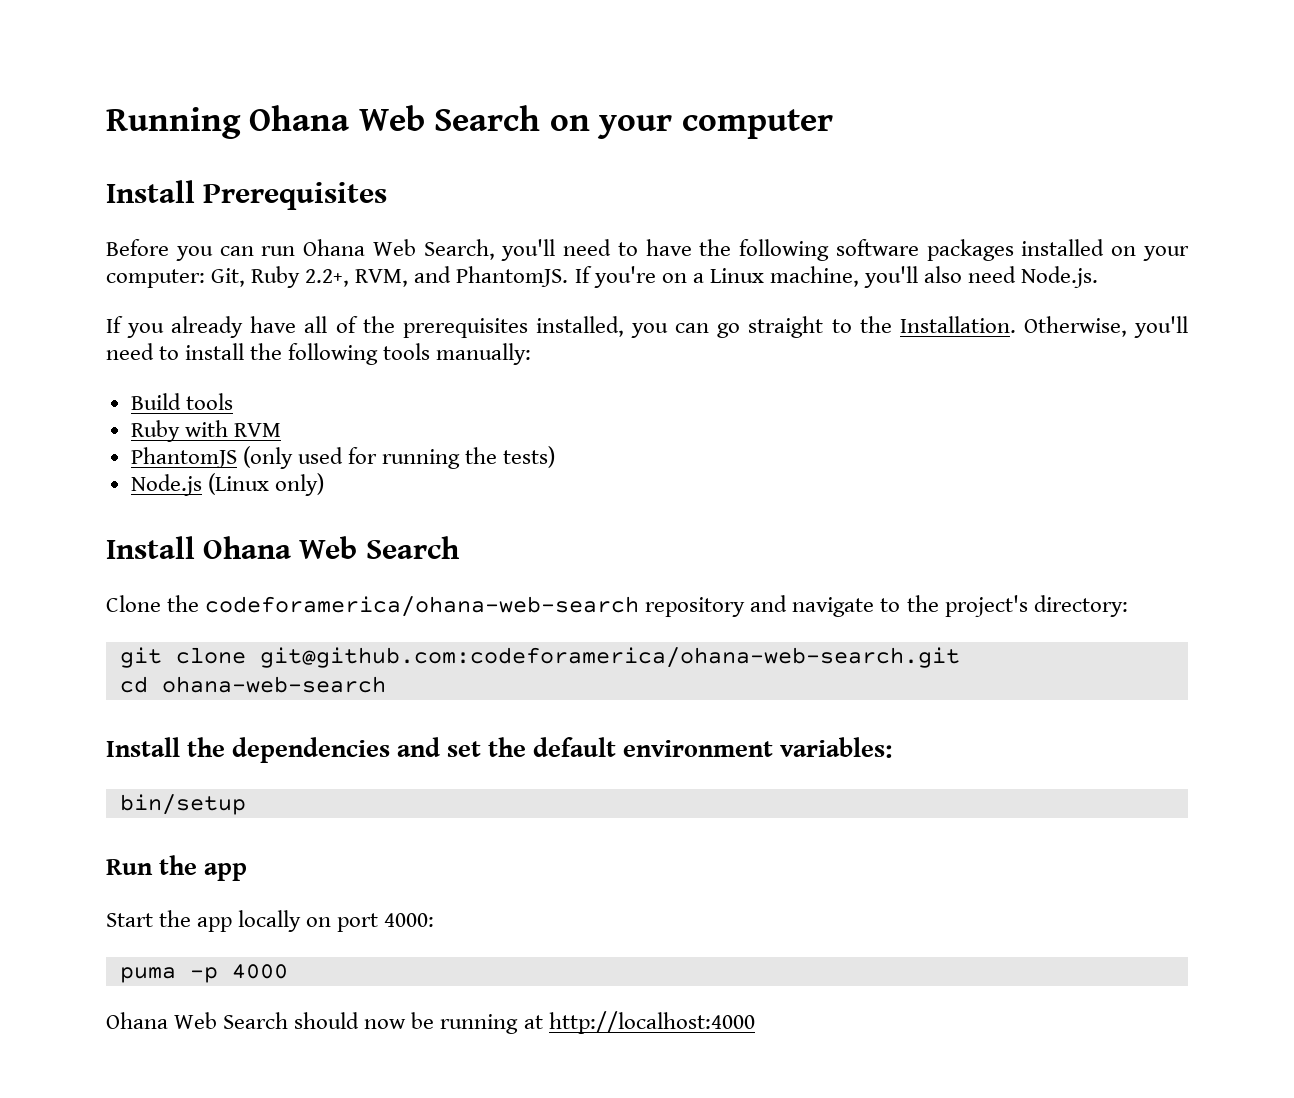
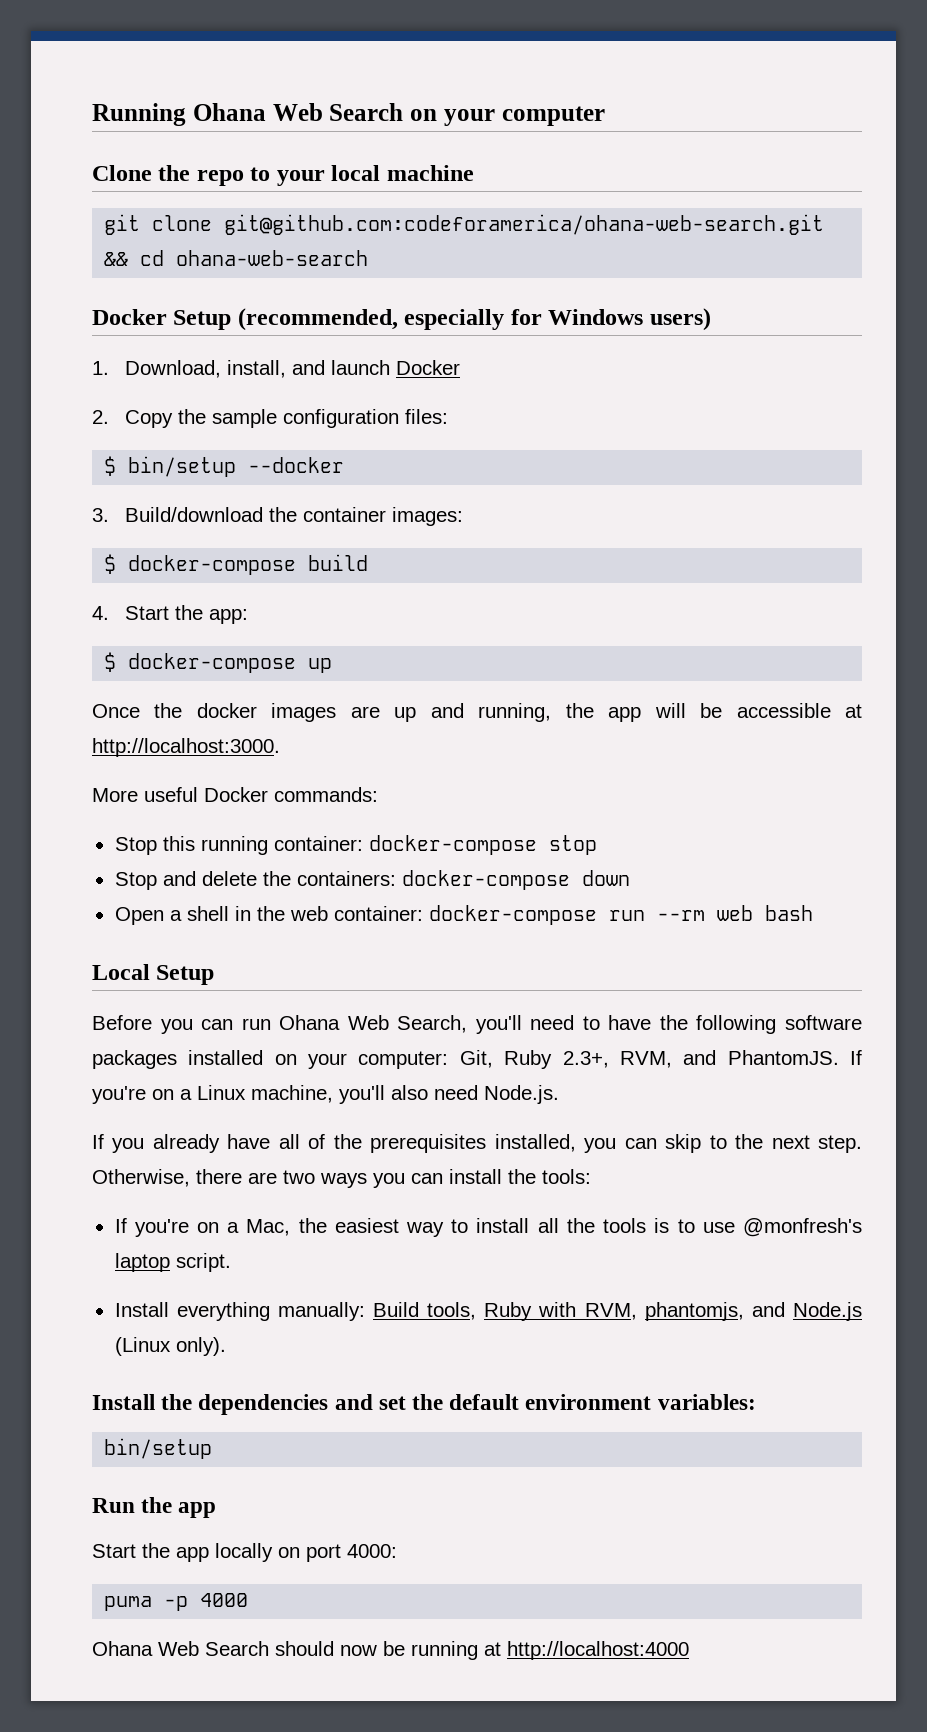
- Install Prerequisites
+ Clone the repo to your local machine
+ git clone git@github.com:codeforamerica/ohana-web-search.git && cd ohana-web-search
+ Docker Setup (recommended, especially for Windows users)
+ 1. Download, install, and launch Docker
+ 2. Copy the sample configuration files:
+ $ bin/setup --docker
+ 3. Build/download the container images:
+ $ docker-compose build
+ 4. Start the app:
+ $ docker-compose up
+ Once the docker images are up and running, the app will be accessible at http://localhost:3000.
+ More useful Docker commands:
+ Stop this running container: docker-compose stop
+ Stop and delete the containers: docker-compose down
+ Open a shell in the web container: docker-compose run --rm web bash
+ Local Setup
- Before you can run Ohana Web Search, you'll need to have the following software packages installed on your computer: Git, Ruby 2.2+, RVM, and PhantomJS.
+ Before you can run Ohana Web Search, you'll need to have the following software packages installed on your computer: Git, Ruby 2.3+, RVM, and PhantomJS.
- If you already have all of the prerequisites installed, you can go straight to the Installation. Otherwise, you'll need to install the following tools manually:
- Build tools
- Ruby with RVM
- PhantomJS (only used for running the tests)
- Node.js (Linux only)
- Install Ohana Web Search
- Clone the codeforamerica/ohana-web-search repository and navigate to the project's directory:
- git clone git@github.com:codeforamerica/ohana-web-search.git
- cd ohana-web-search
+ If you already have all of the prerequisites installed, you can skip to the next step. Otherwise, there are two ways you can install the tools:
+ If you're on a Mac, the easiest way to install all the tools is to use @monfresh's laptop script.
+ Install everything manually: Build tools, Ruby with RVM, phantomjs, and Node.js (Linux only).

